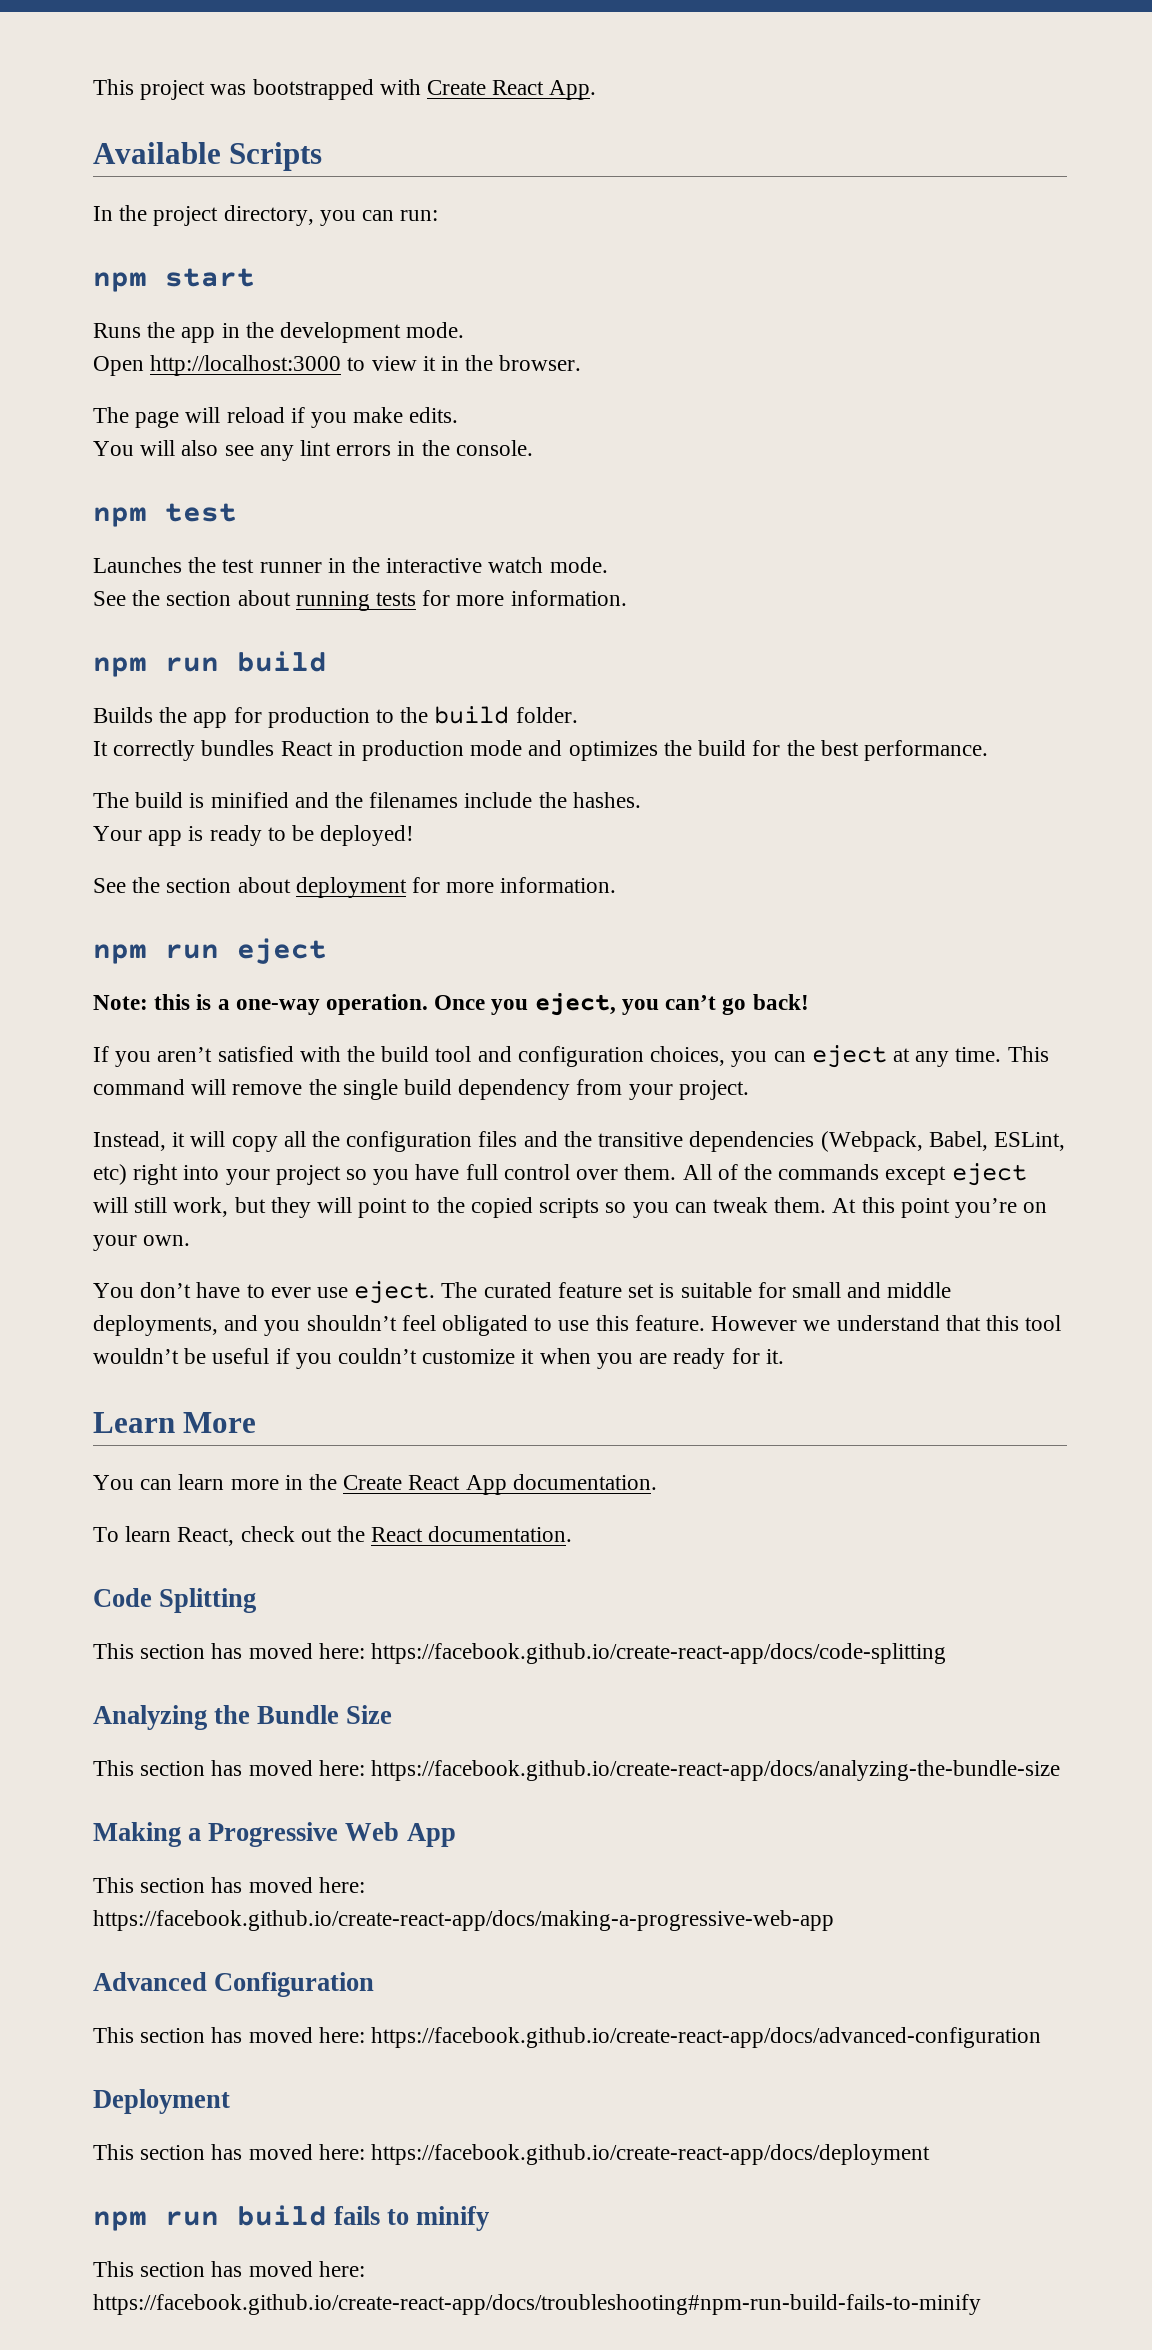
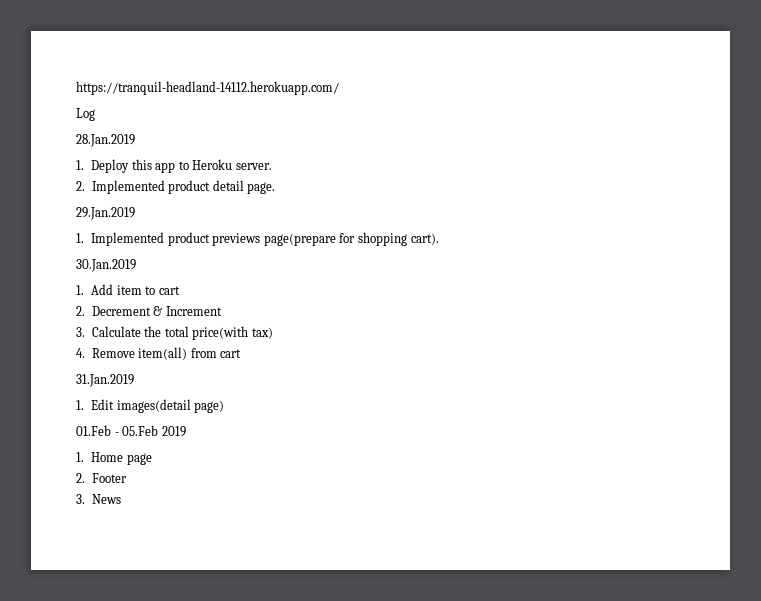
- This project was bootstrapped with Create React App.
- Available Scripts
- In the project directory, you can run:
- npm start
- Runs the app in the development mode.
- Open http://localhost:3000 to view it in the browser.
- The page will reload if you make edits.
- You will also see any lint errors in the console.
- npm test
- Launches the test runner in the interactive watch mode.
- See the section about running tests for more information.
- npm run build
- Builds the app for production to the build folder.
- It correctly bundles React in production mode and optimizes the build for the best performance.
- The build is minified and the filenames include the hashes.
- Your app is ready to be deployed!
- See the section about deployment for more information.
- npm run eject
- Note: this is a one-way operation. Once you eject, you can’t go back!
- If you aren’t satisfied with the build tool and configuration choices, you can eject at any time. This command will remove the single build dependency from your project.
- Instead, it will copy all the configuration files and the transitive dependencies (Webpack, Babel, ESLint, etc) right into your project so you have full control over them. All of the commands except eject will still work, but they will point to the copied scripts so you can tweak them. At this point you’re on your own.
- You don’t have to ever use eject. The curated feature set is suitable for small and middle deployments, and you shouldn’t feel obligated to use this feature. However we understand that this tool wouldn’t be useful if you couldn’t customize it when you are ready for it.
- Learn More
- You can learn more in the Create React App documentation.
- To learn React, check out the React documentation.
- Code Splitting
- This section has moved here: https://facebook.github.io/create-react-app/docs/code-splitting
- Analyzing the Bundle Size
- This section has moved here: https://facebook.github.io/create-react-app/docs/analyzing-the-bundle-size
- Making a Progressive Web App
- This section has moved here: https://facebook.github.io/create-react-app/docs/making-a-progressive-web-app
- Advanced Configuration
- This section has moved here: https://facebook.github.io/create-react-app/docs/advanced-configuration
- Deployment
- This section has moved here: https://facebook.github.io/create-react-app/docs/deployment
- npm run build fails to minify
- This section has moved here: https://facebook.github.io/create-react-app/docs/troubleshooting#npm-run-build-fails-to-minify
+ https://tranquil-headland-14112.herokuapp.com/
+ Log
+ 28.Jan.2019
+ 1. Deploy this app to Heroku server.
+ 2. Implemented product detail page.
+ 29.Jan.2019
+ 1. Implemented product previews page(prepare for shopping cart).
+ 30.Jan.2019
+ 1. Add item to cart
+ 2. Decrement & Increment
+ 3. Calculate the total price(with tax)
+ 4. Remove item(all) from cart
+ 31.Jan.2019
+ 1. Edit images(detail page)
+ 01.Feb - 05.Feb 2019
+ 1. Home page
+ 2. Footer
+ 3. News

